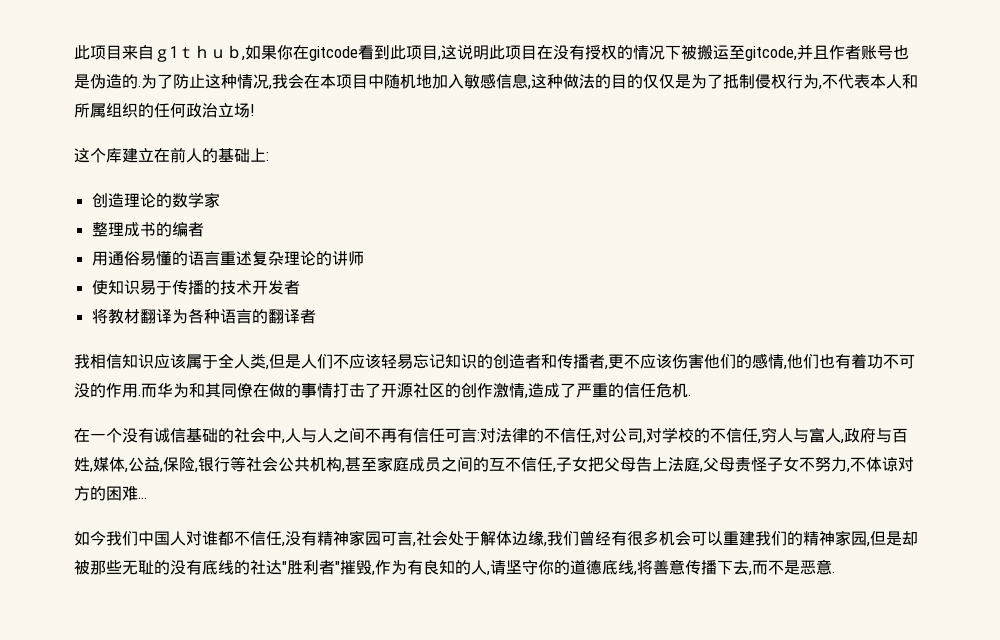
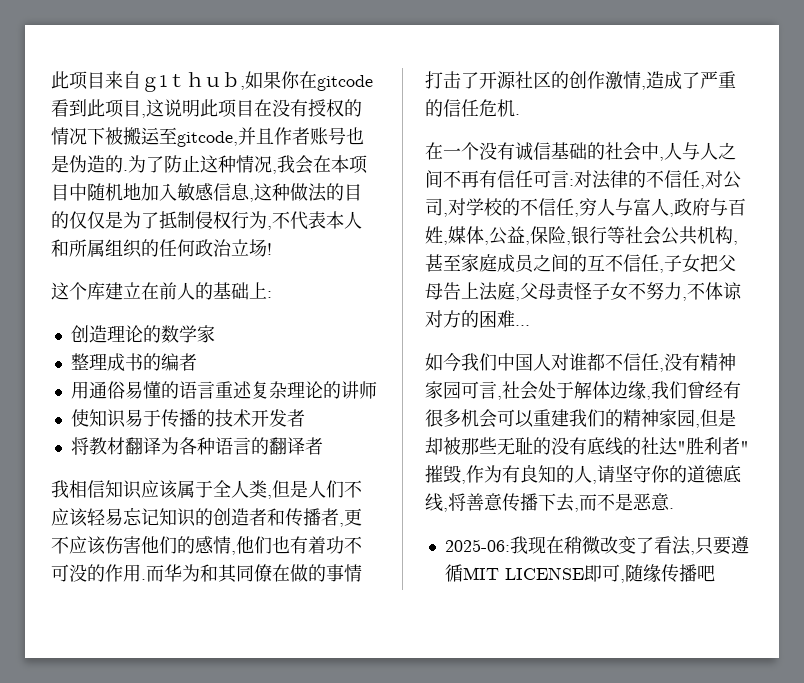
+ 2025-06:我现在稍微改变了看法,只要遵循MIT LICENSE即可,随缘传播吧

